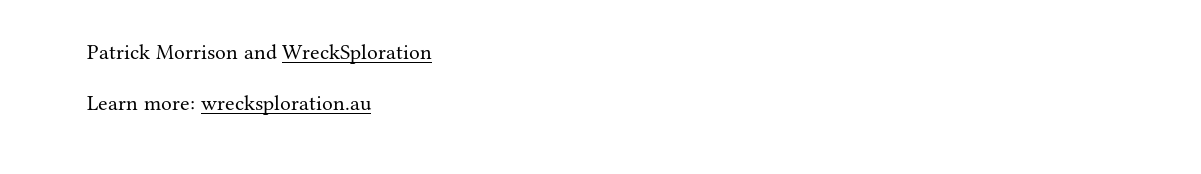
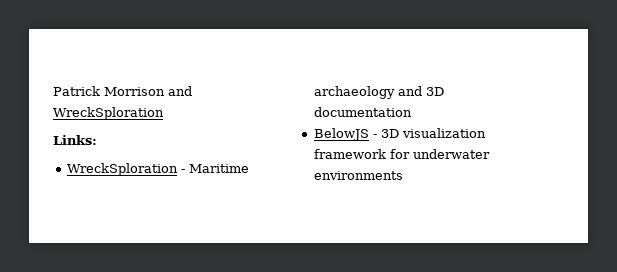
- Learn more: wrecksploration.au
+ Links:
+ WreckSploration - Maritime archaeology and 3D documentation
+ BelowJS - 3D visualization framework for underwater environments

